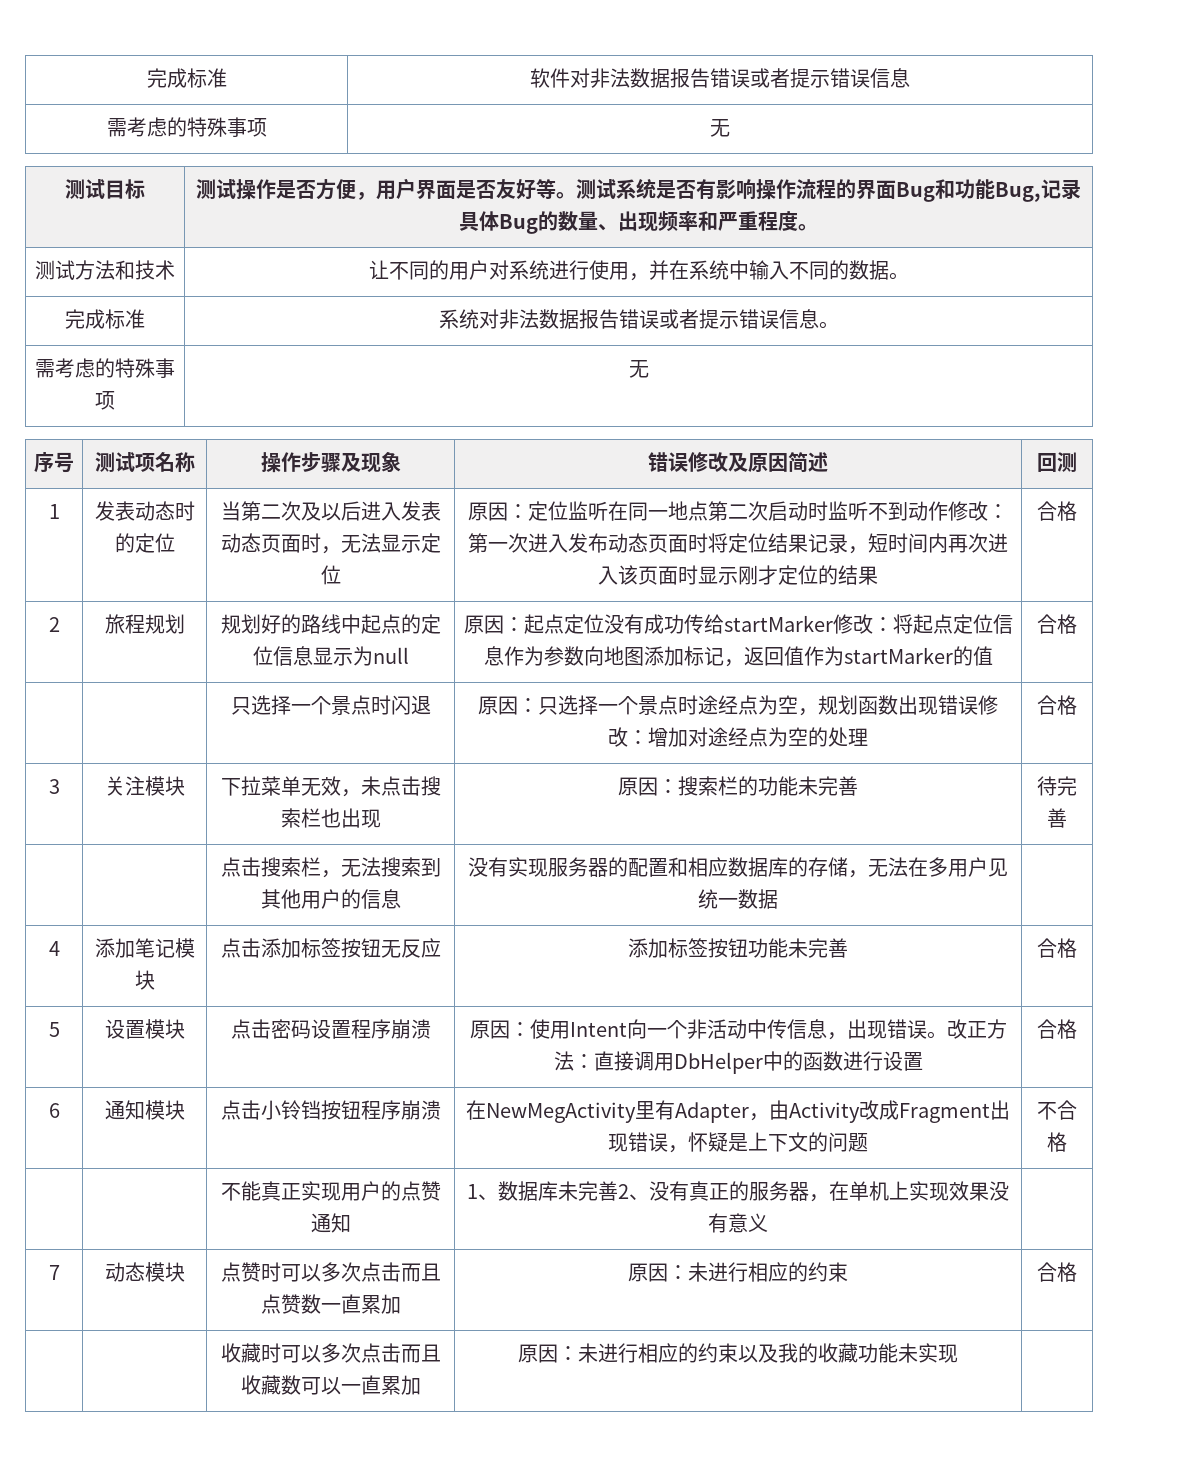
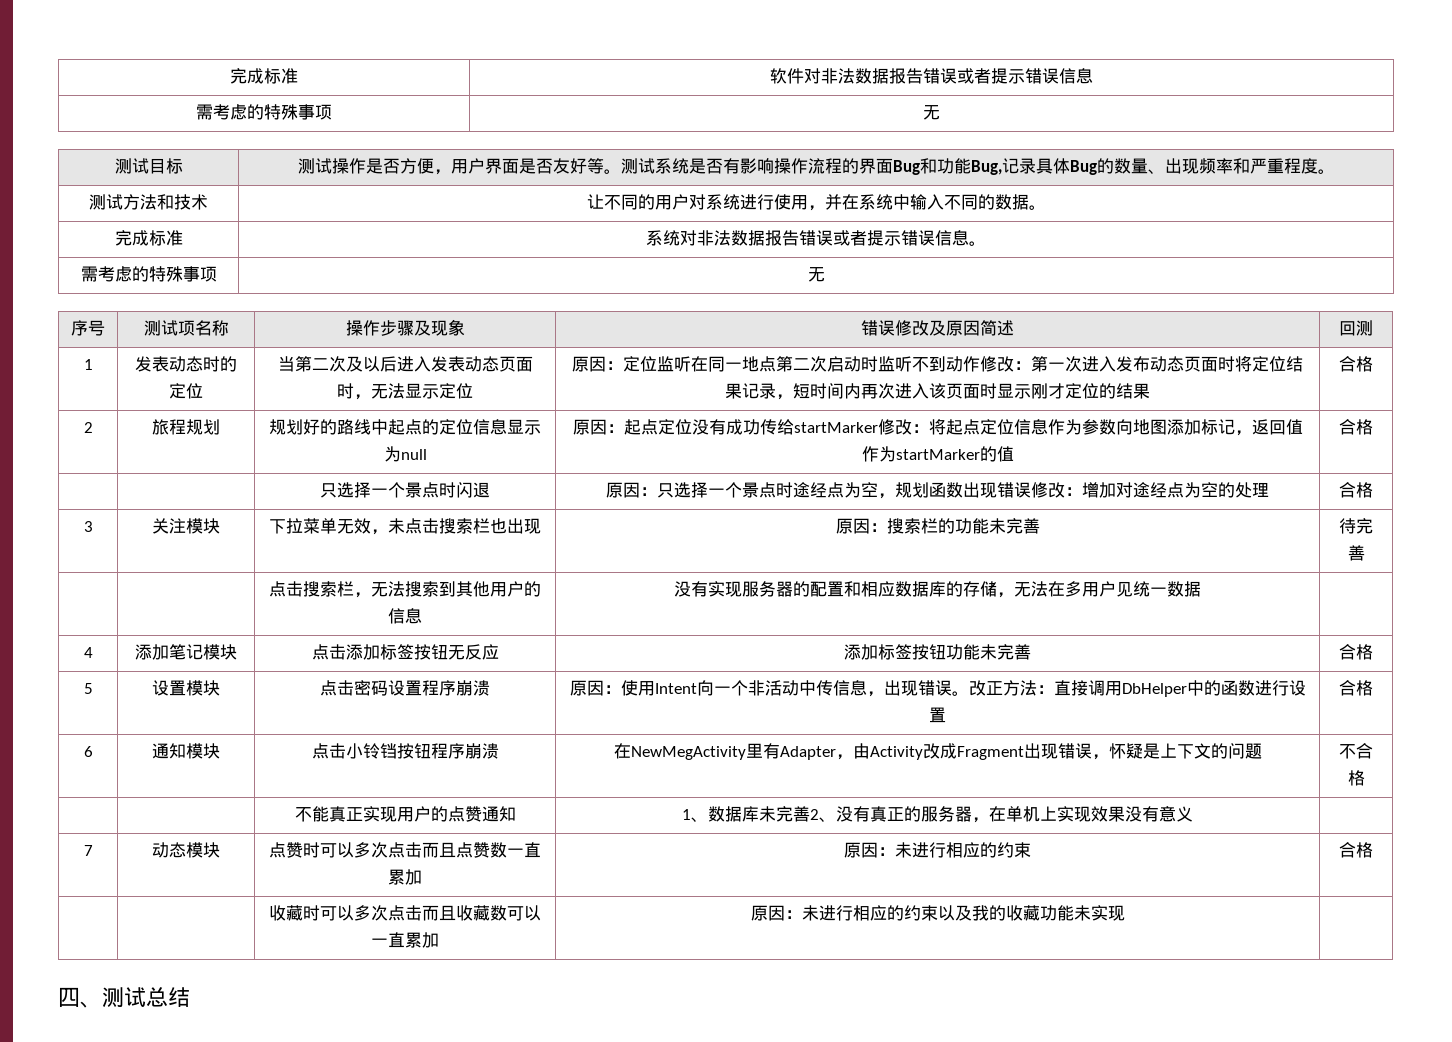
+ 四、测试总结

